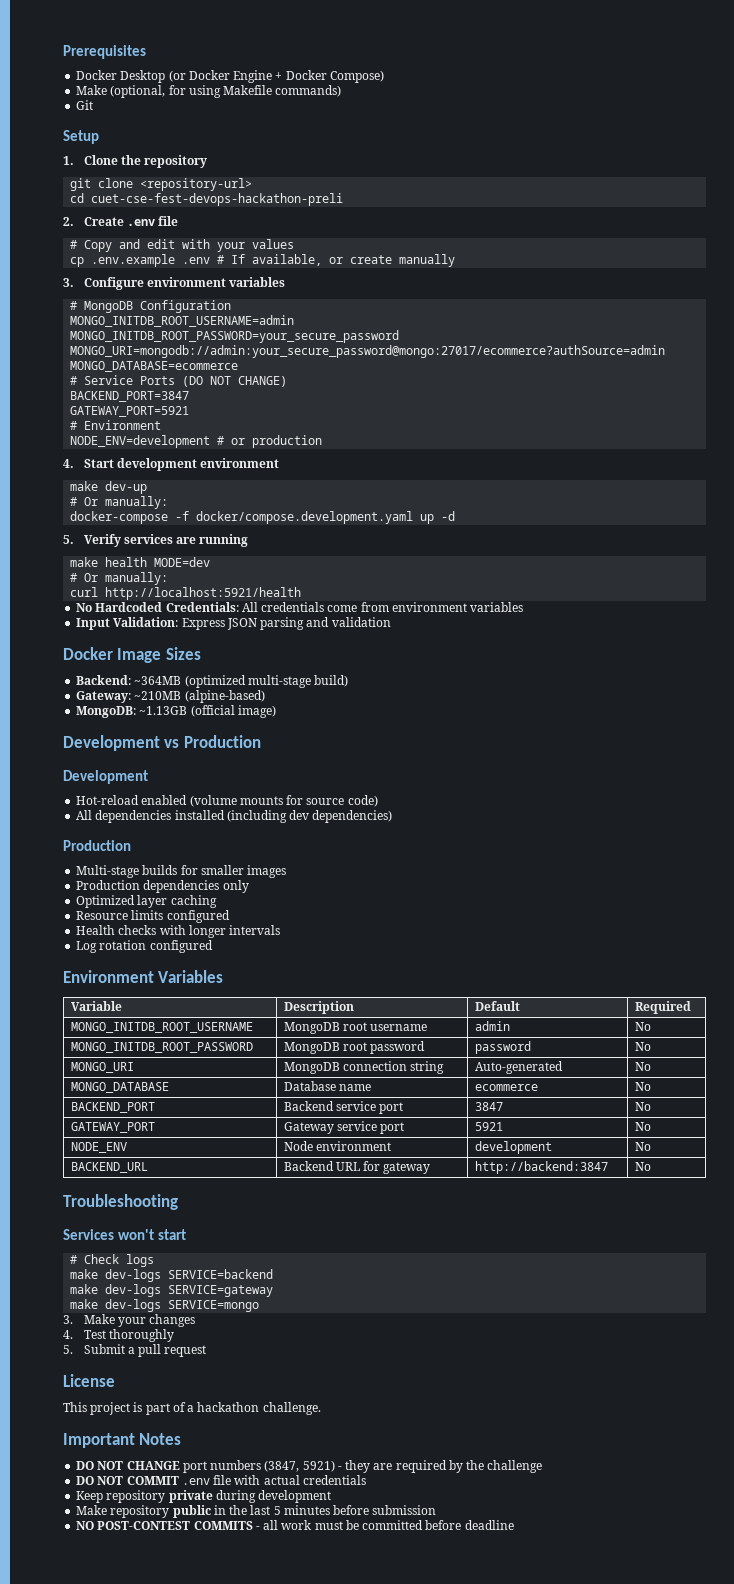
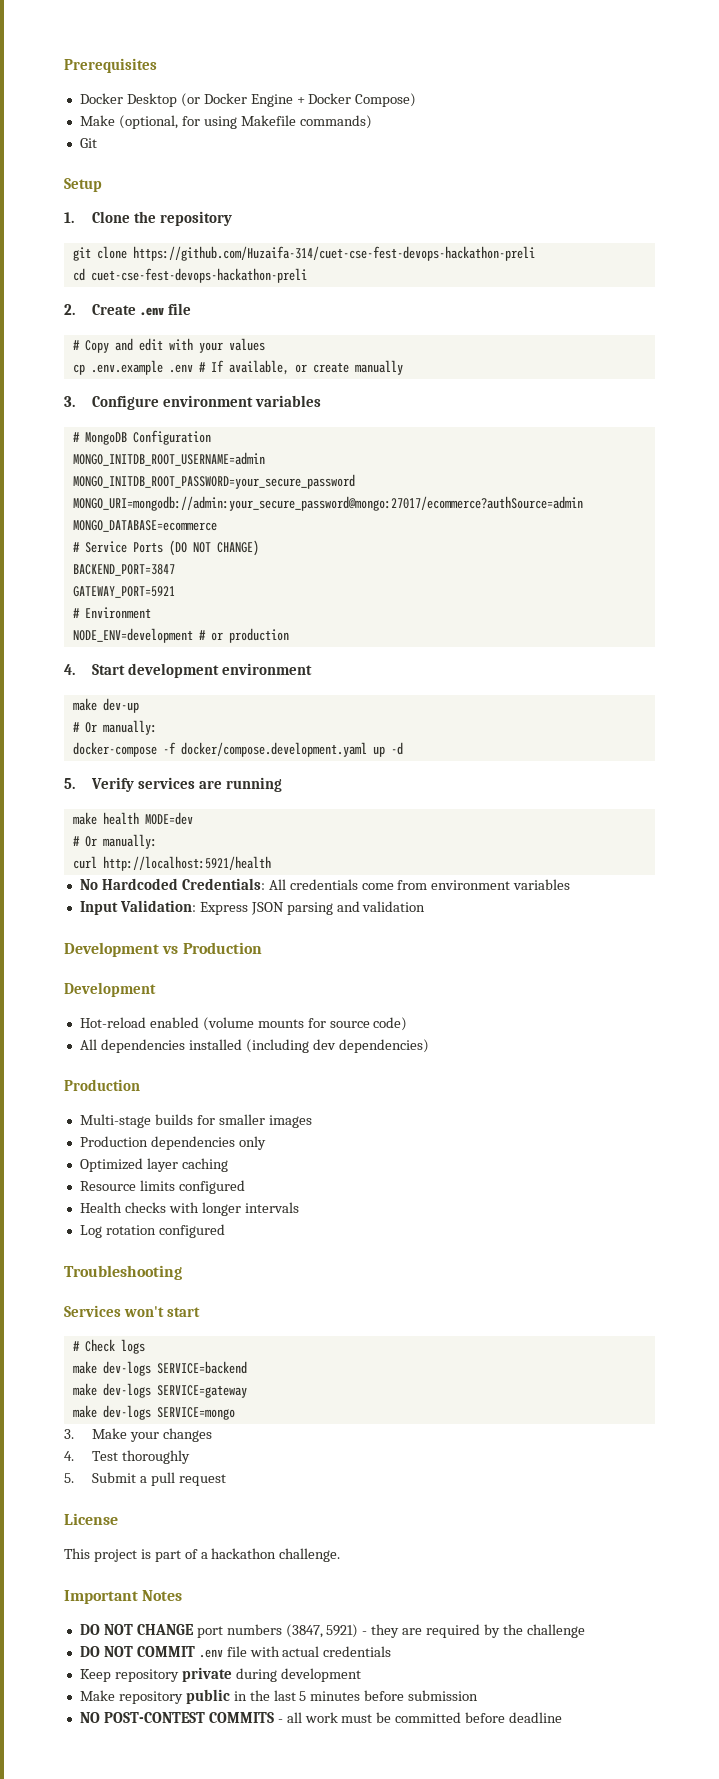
- git clone <repository-url>
+ git clone https://github.com/Huzaifa-314/cuet-cse-fest-devops-hackathon-preli
- Docker Image Sizes
- Backend: ~364MB (optimized multi-stage build)
- Gateway: ~210MB (alpine-based)
- MongoDB: ~1.13GB (official image)
- Environment Variables
- Variable | Description | Default | Required
- MONGO_INITDB_ROOT_USERNAME | MongoDB root username | admin | No
- MONGO_INITDB_ROOT_PASSWORD | MongoDB root password | password | No
- MONGO_URI | MongoDB connection string | Auto-generated | No
- MONGO_DATABASE | Database name | ecommerce | No
- BACKEND_PORT | Backend service port | 3847 | No
- GATEWAY_PORT | Gateway service port | 5921 | No
- NODE_ENV | Node environment | development | No
- BACKEND_URL | Backend URL for gateway | http://backend:3847 | No

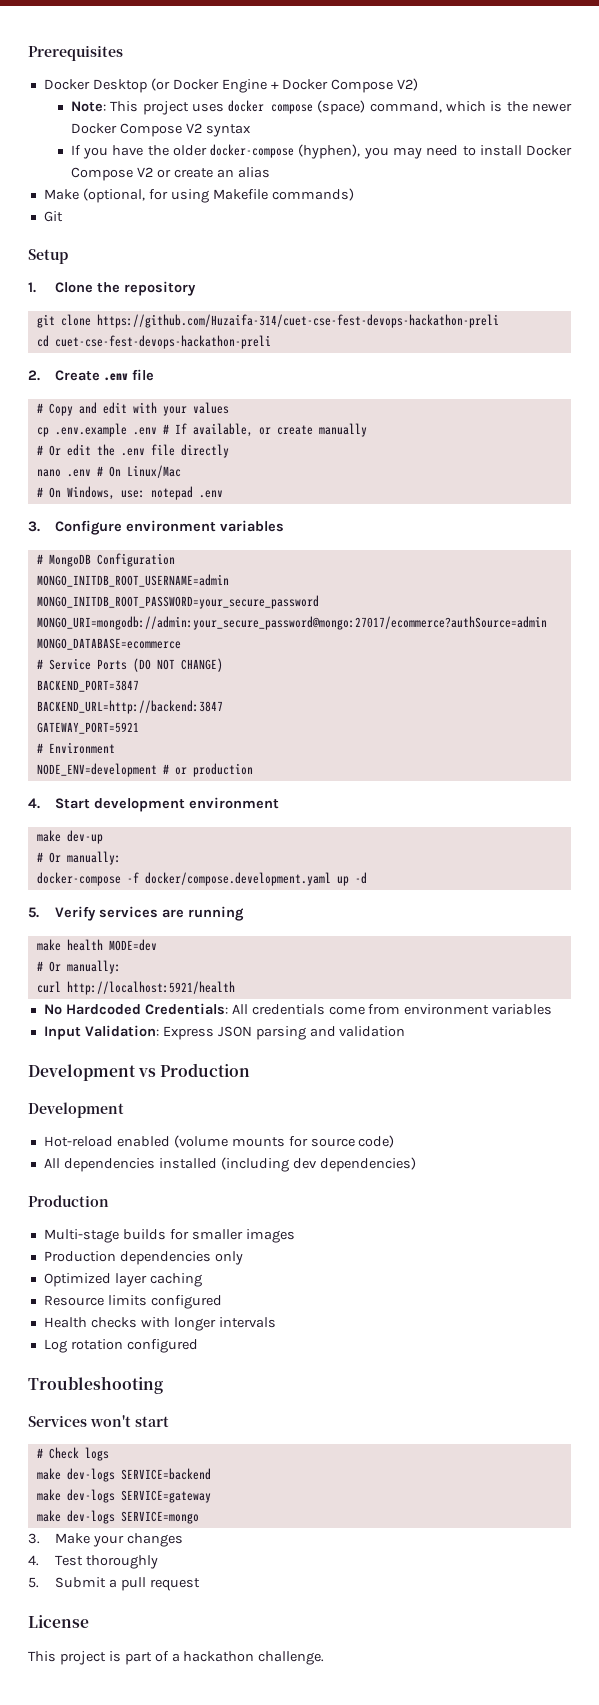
- Docker Desktop (or Docker Engine + Docker Compose)
+ Docker Desktop (or Docker Engine + Docker Compose V2)
+ Note: This project uses docker compose (space) command, which is the newer Docker Compose V2 syntax
+ If you have the older docker-compose (hyphen), you may need to install Docker Compose V2 or create an alias
+ # Or edit the .env file directly
+ nano .env # On Linux/Mac
+ # On Windows, use: notepad .env
+ BACKEND_URL=http://backend:3847
- Important Notes
- DO NOT CHANGE port numbers (3847, 5921) - they are required by the challenge
- DO NOT COMMIT .env file with actual credentials
- Keep repository private during development
- Make repository public in the last 5 minutes before submission
- NO POST-CONTEST COMMITS - all work must be committed before deadline

